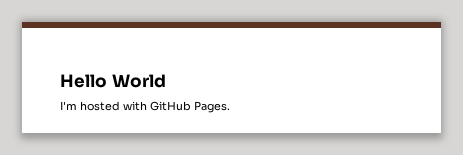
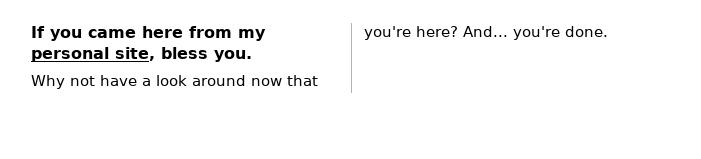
- Hello World
- I'm hosted with GitHub Pages.
+ If you came here from my personal site, bless you.
+ Why not have a look around now that you're here? And... you're done.

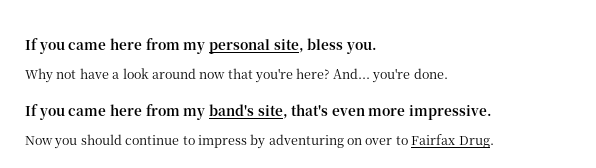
+ If you came here from my band's site, that's even more impressive.
+ Now you should continue to impress by adventuring on over to Fairfax Drug.

